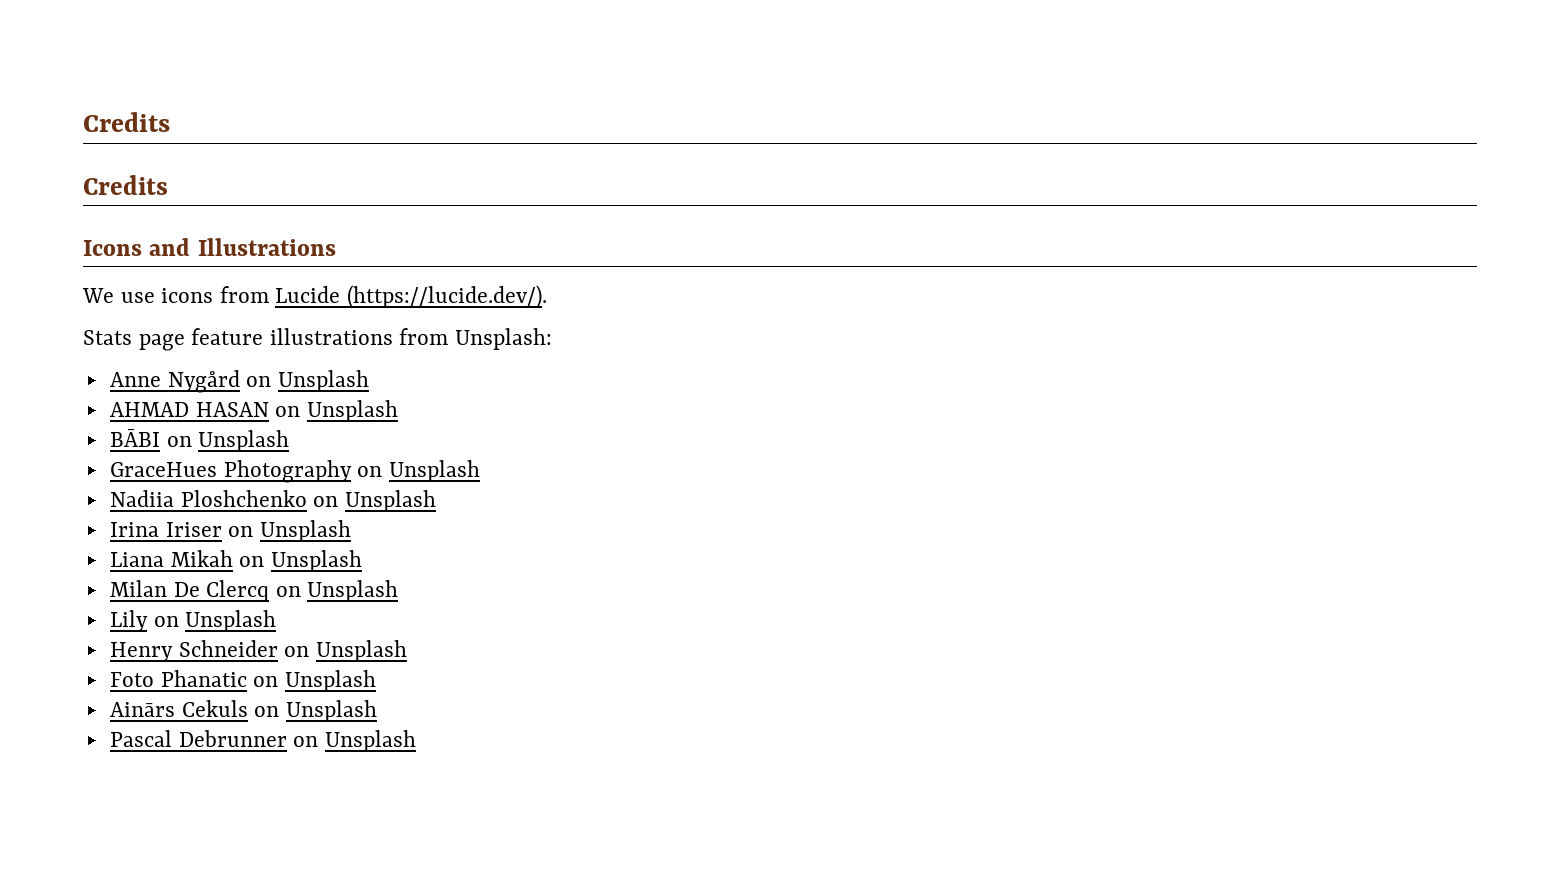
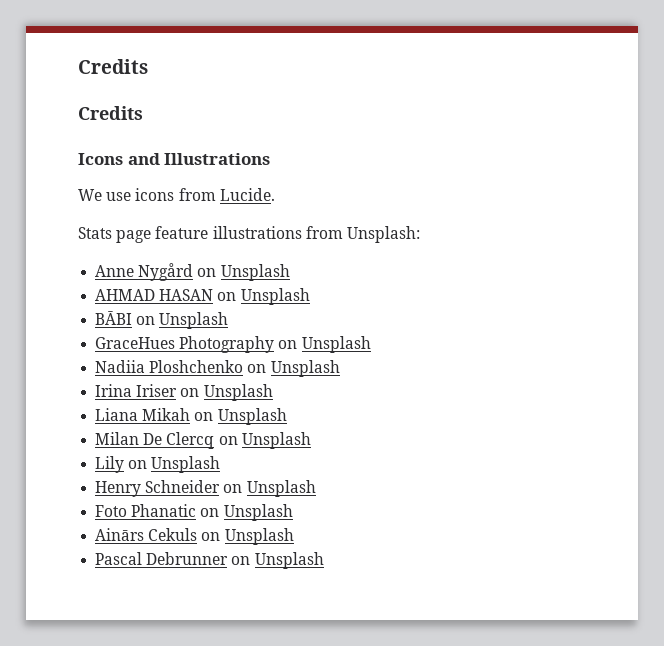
- We use icons from Lucide (https://lucide.dev/).
+ We use icons from Lucide.

